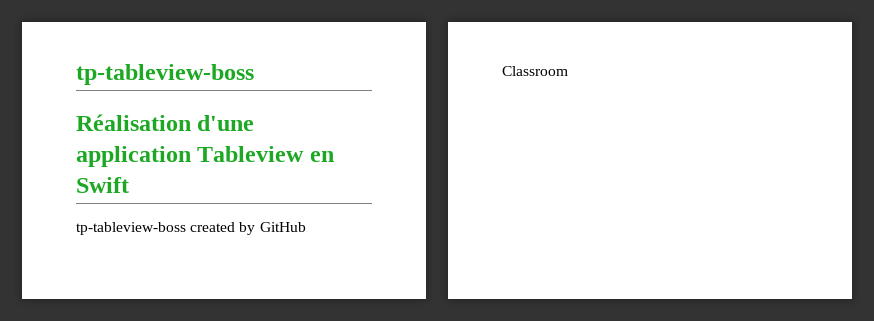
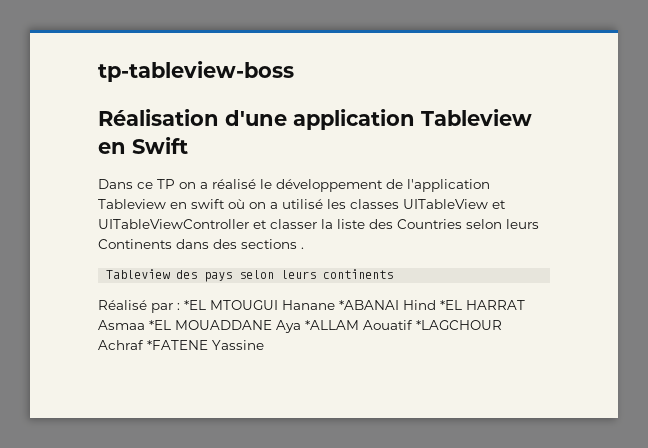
- tp-tableview-boss created by GitHub Classroom
+ Dans ce TP on a réalisé le développement de l'application Tableview en swift où on a utilisé les classes UITableView et UITableViewController et classer la liste des Countries selon leurs Continents dans des sections .
+ Tableview des pays selon leurs continents
+ Réalisé par : *EL MTOUGUI Hanane *ABANAI Hind *EL HARRAT Asmaa *EL MOUADDANE Aya *ALLAM Aouatif *LAGCHOUR Achraf *FATENE Yassine

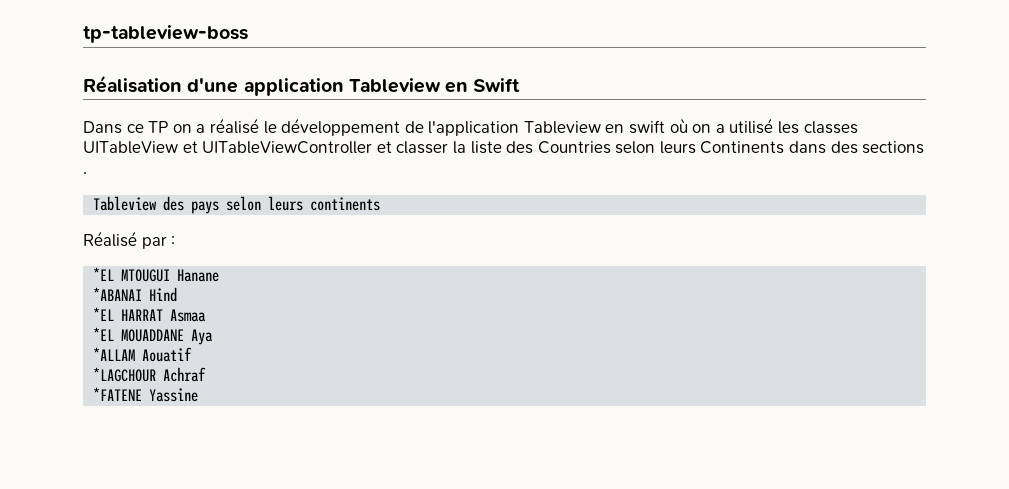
- Réalisé par : *EL MTOUGUI Hanane *ABANAI Hind *EL HARRAT Asmaa *EL MOUADDANE Aya *ALLAM Aouatif *LAGCHOUR Achraf *FATENE Yassine
+ Réalisé par :
+ *EL MTOUGUI Hanane
+ *ABANAI Hind
+ *EL HARRAT Asmaa
+ *EL MOUADDANE Aya
+ *ALLAM Aouatif
+ *LAGCHOUR Achraf
+ *FATENE Yassine

